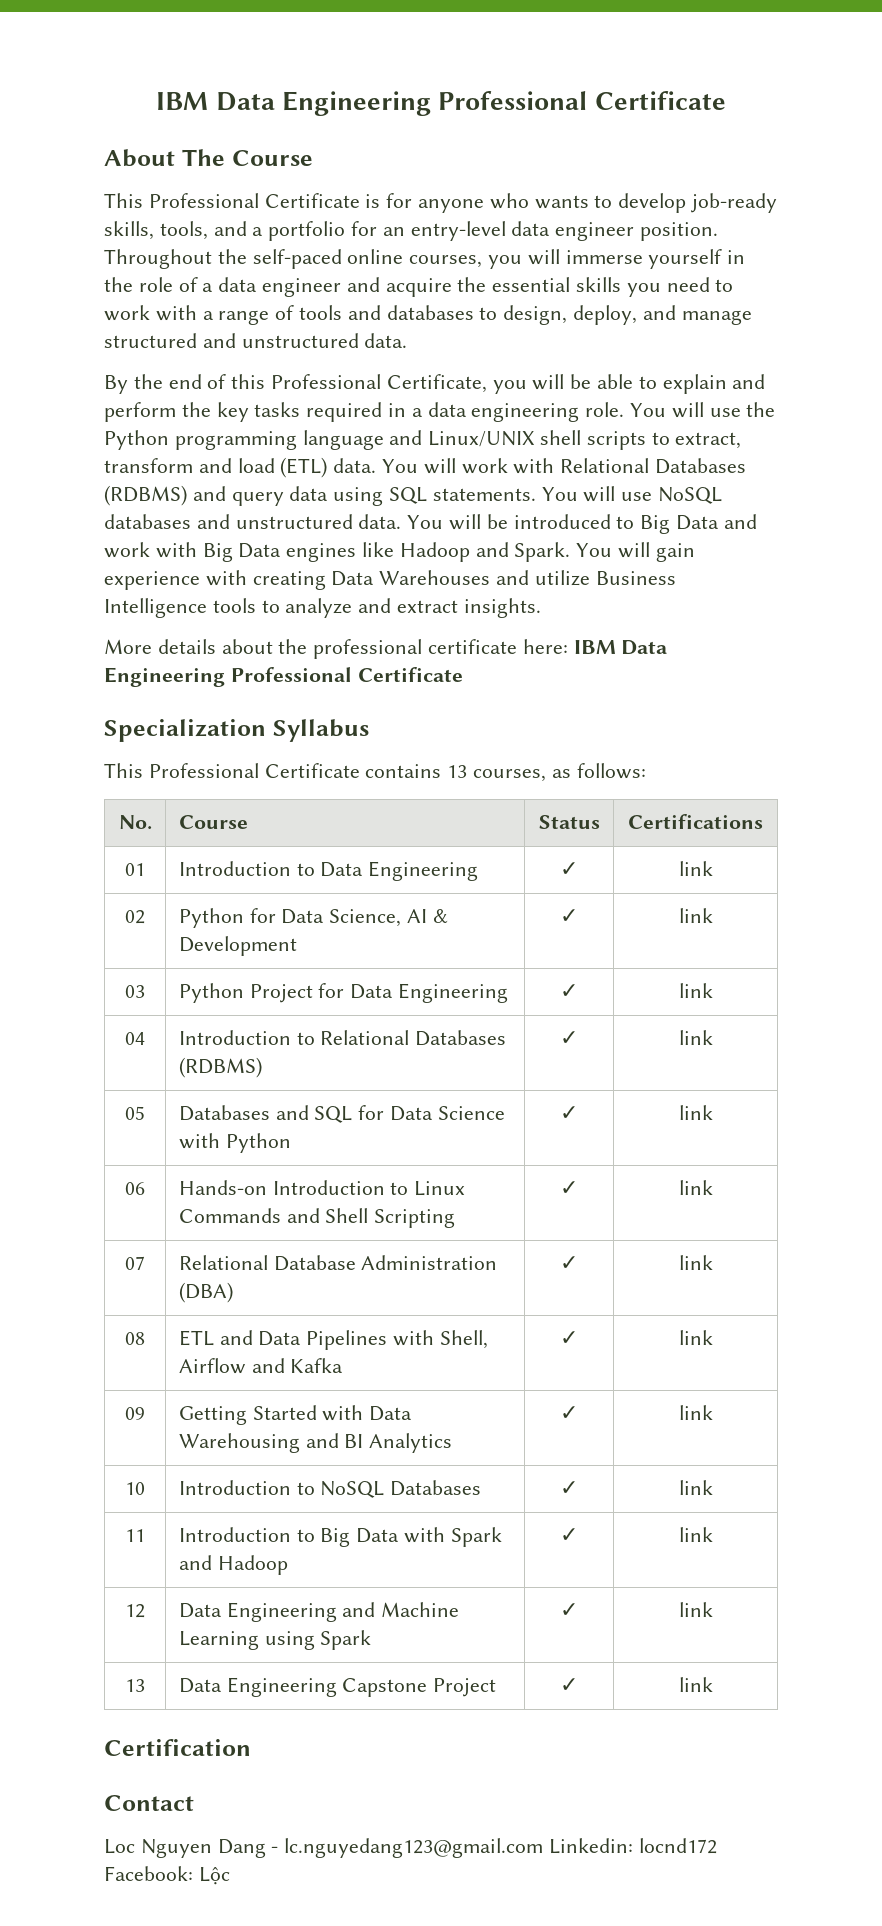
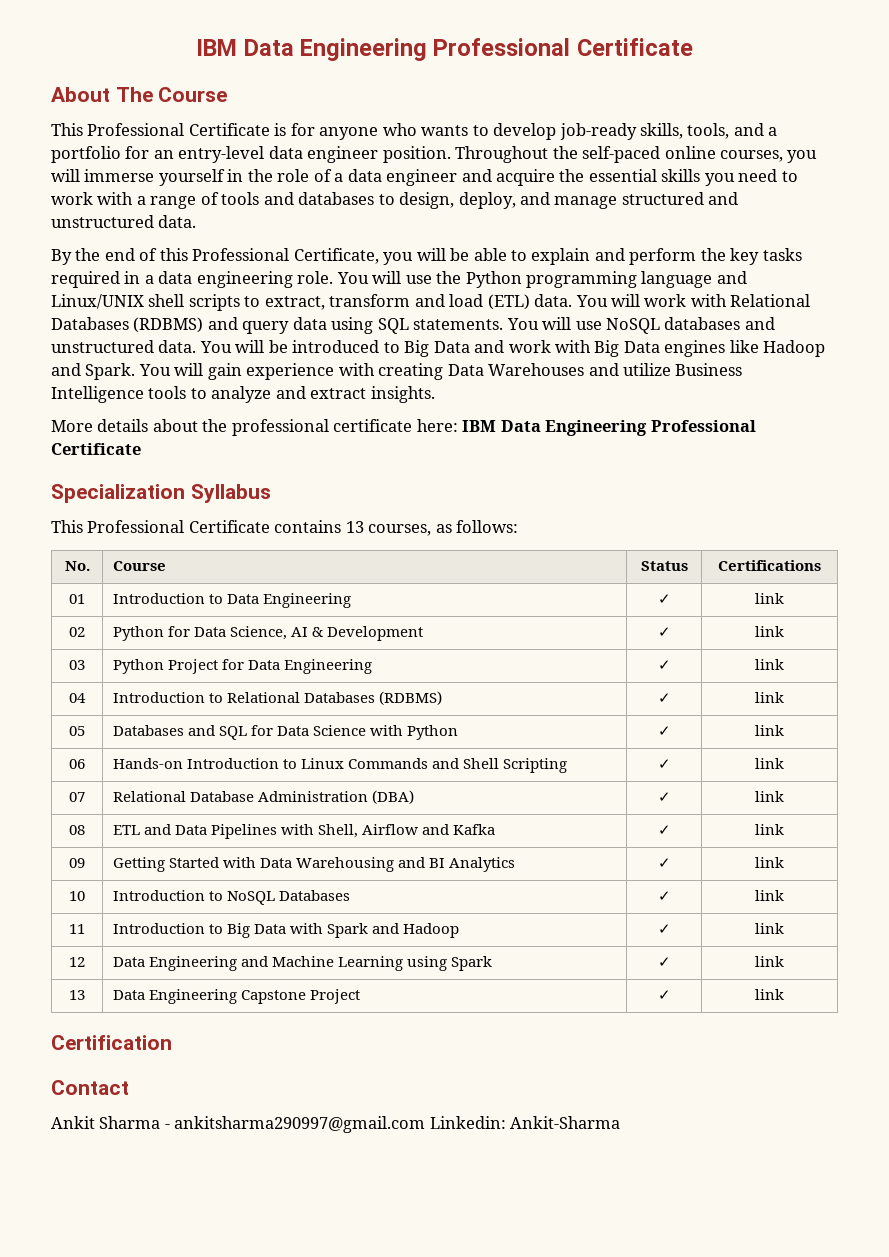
- Loc Nguyen Dang - lc.nguyedang123@gmail.com Linkedin: locnd172 Facebook: Lộc
+ Ankit Sharma - ankitsharma290997@gmail.com Linkedin: Ankit-Sharma

